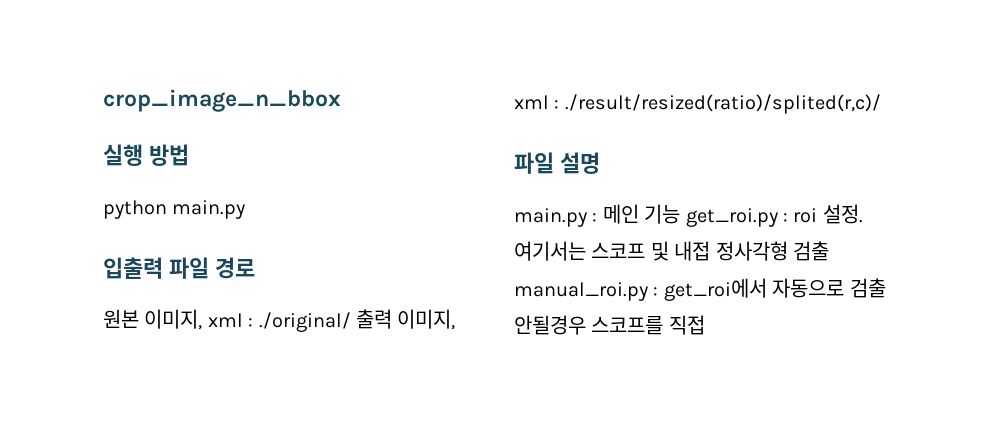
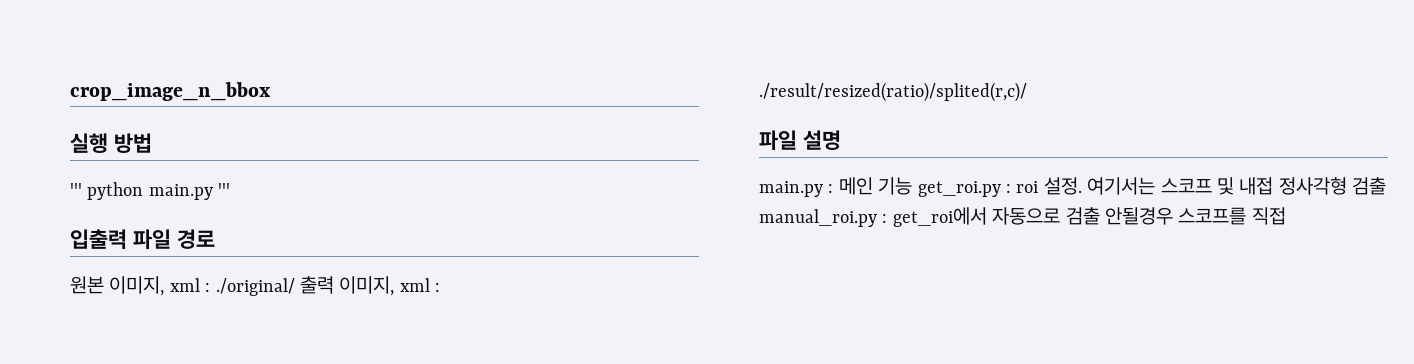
- python main.py
+ ''' python main.py '''

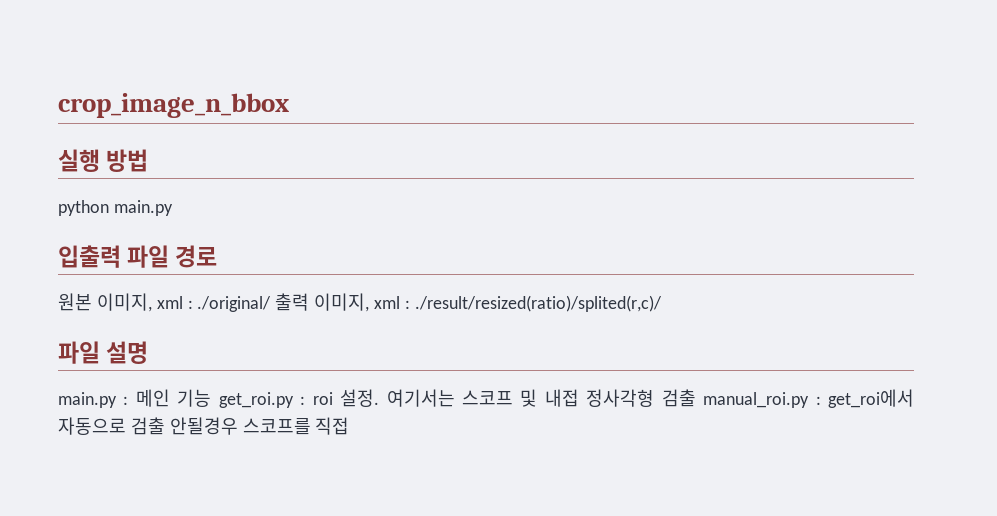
- ''' python main.py '''
+ python main.py

